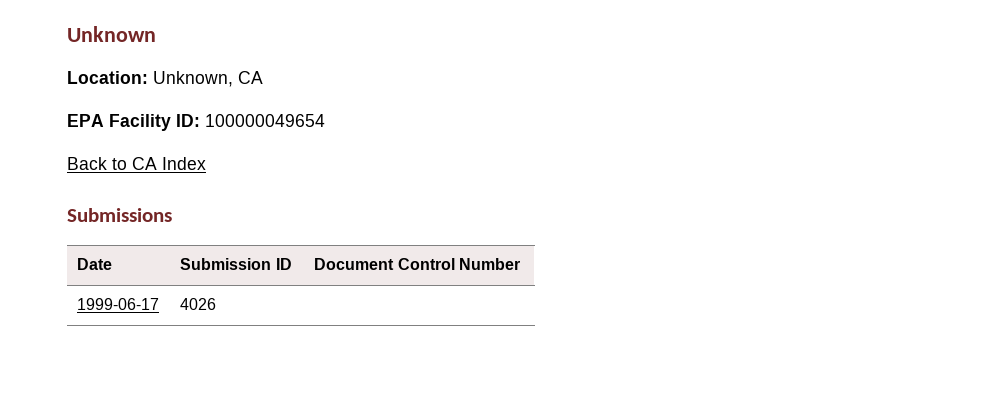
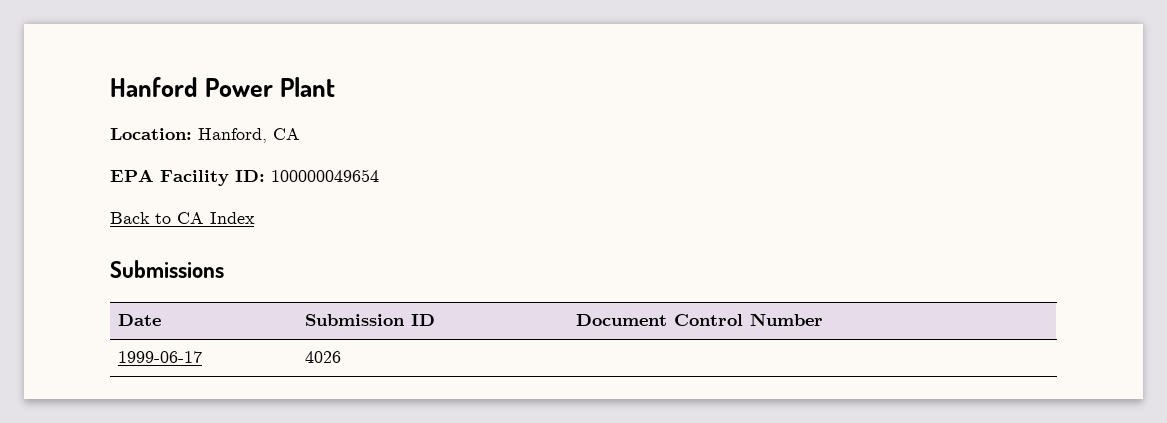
- Unknown
+ Hanford Power Plant
- Location: Unknown, CA
+ Location: Hanford, CA

